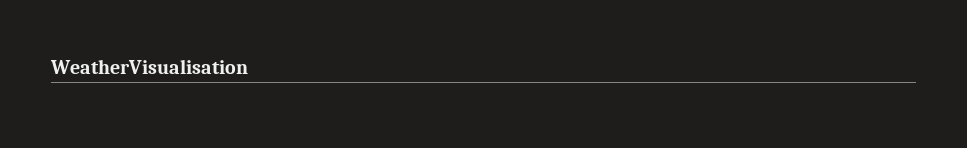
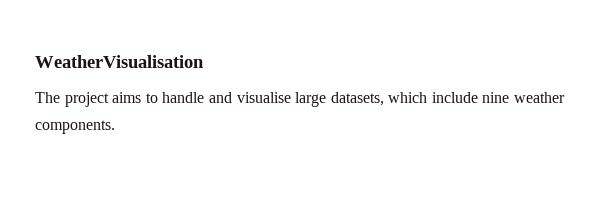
+ The project aims to handle and visualise large datasets, which include nine weather components.

